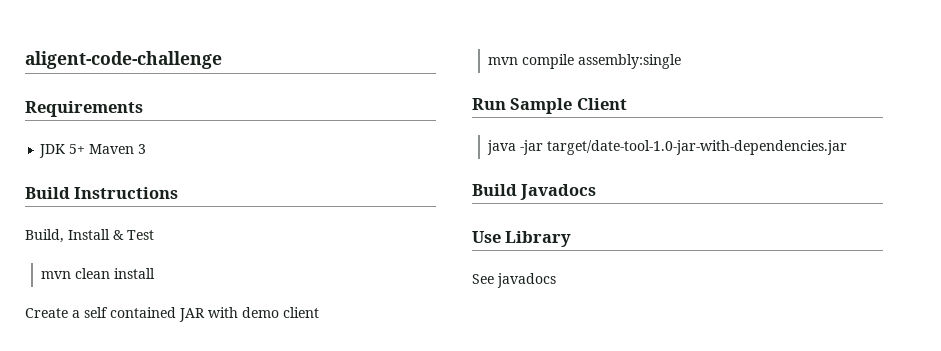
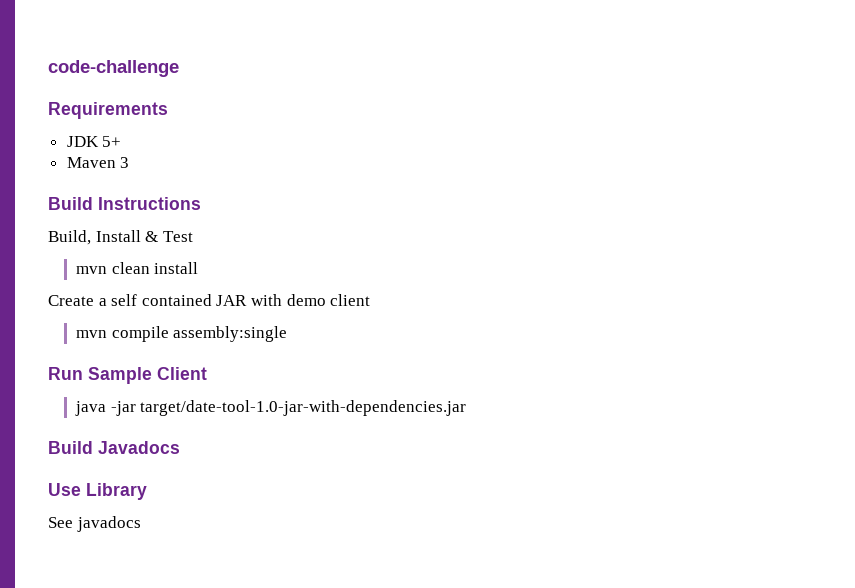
- aligent-code-challenge
+ code-challenge
- JDK 5+ Maven 3
+ JDK 5+
+ Maven 3

